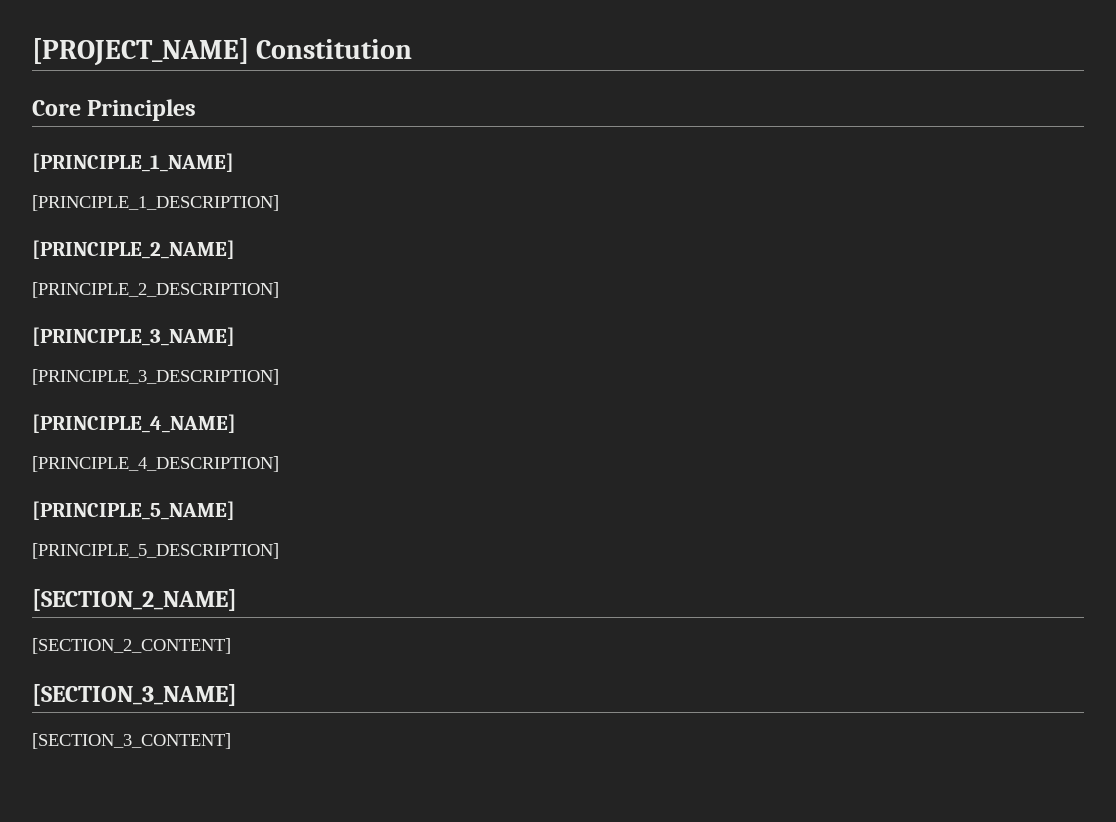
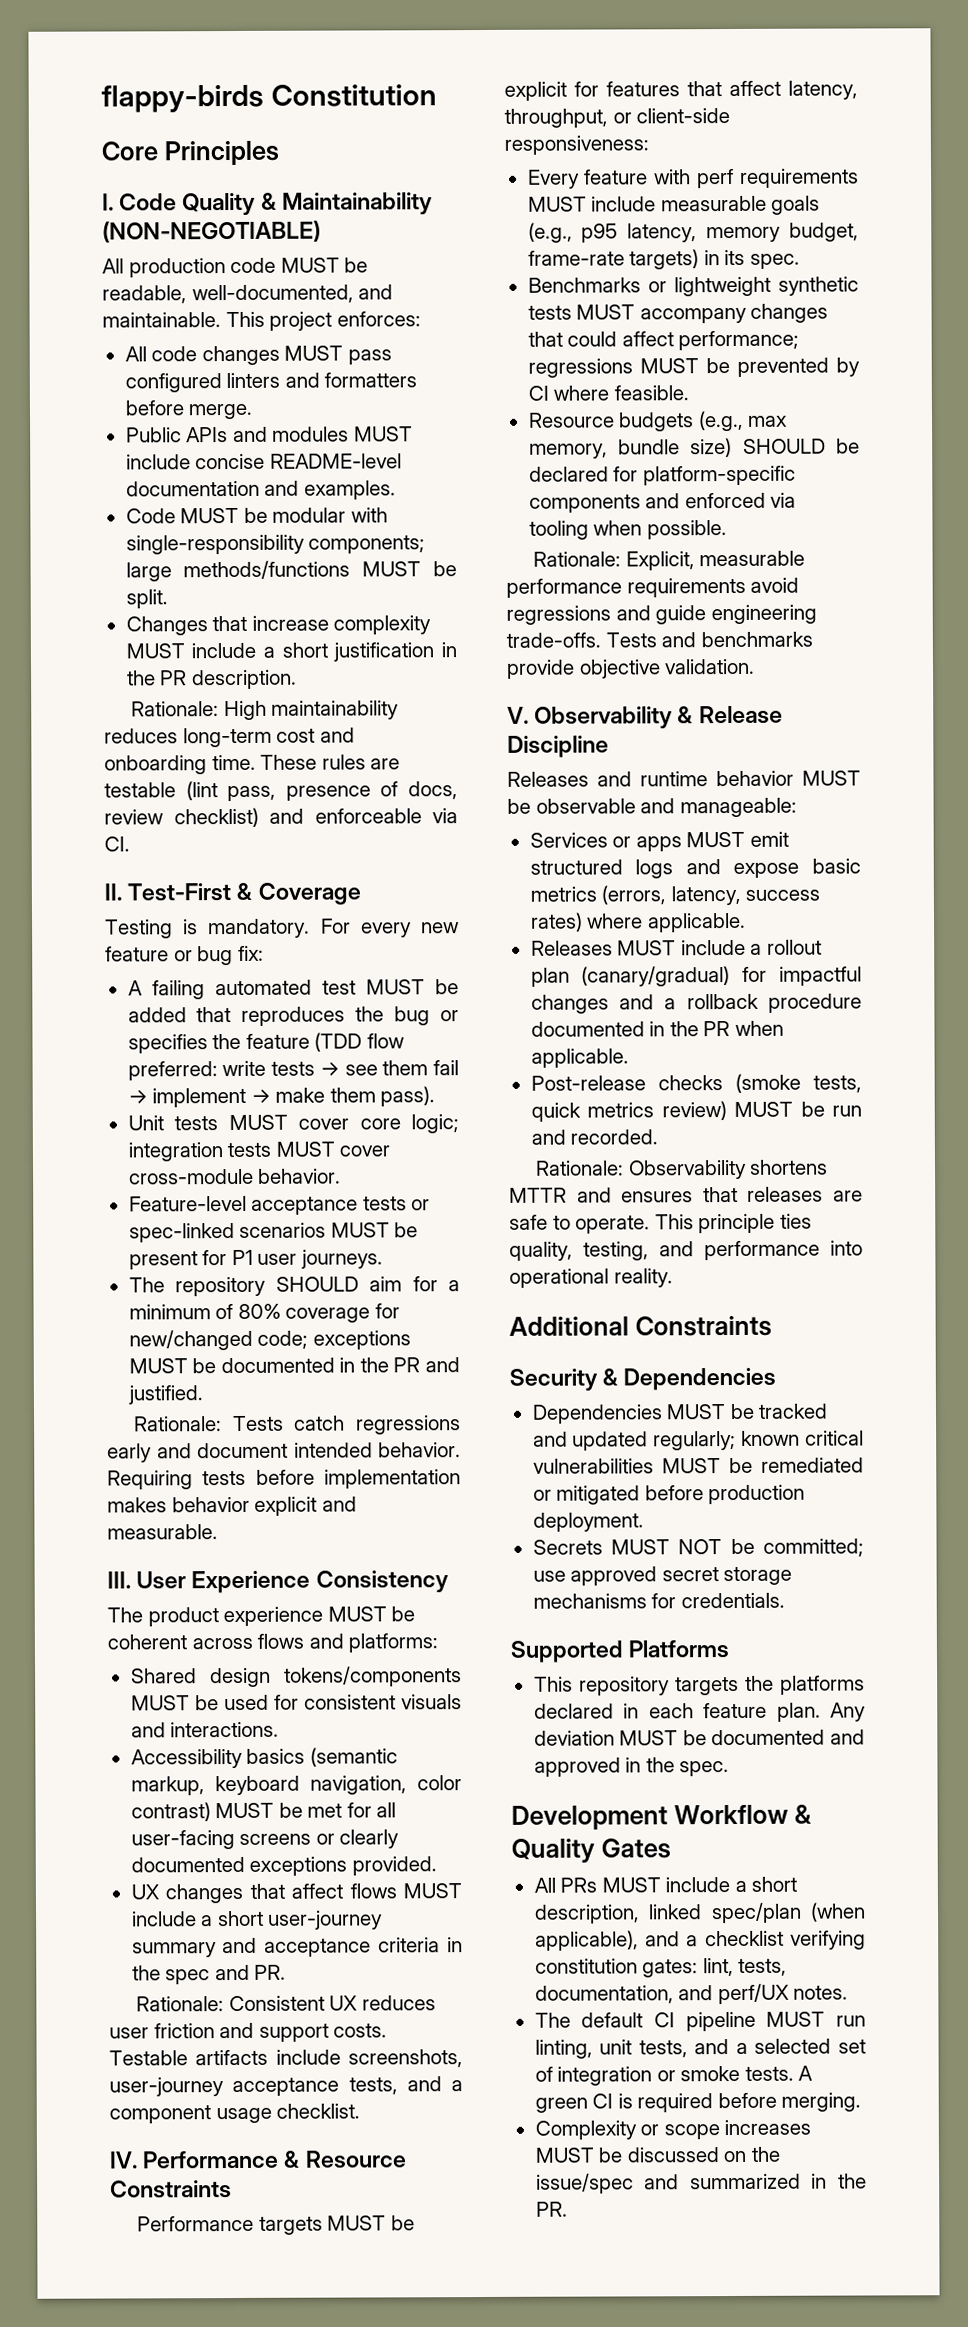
- [PROJECT_NAME] Constitution
+ flappy-birds Constitution
- [PRINCIPLE_1_NAME]
- [PRINCIPLE_1_DESCRIPTION]
- [PRINCIPLE_2_NAME]
- [PRINCIPLE_2_DESCRIPTION]
- [PRINCIPLE_3_NAME]
- [PRINCIPLE_3_DESCRIPTION]
- [PRINCIPLE_4_NAME]
- [PRINCIPLE_4_DESCRIPTION]
- [PRINCIPLE_5_NAME]
- [PRINCIPLE_5_DESCRIPTION]
- [SECTION_2_NAME]
- [SECTION_2_CONTENT]
- [SECTION_3_NAME]
- [SECTION_3_CONTENT]
+ I. Code Quality & Maintainability (NON-NEGOTIABLE)
+ All production code MUST be readable, well-documented, and maintainable. This project enforces:
+ All code changes MUST pass configured linters and formatters before merge.
+ Public APIs and modules MUST include concise README-level documentation and examples.
+ Code MUST be modular with single-responsibility components; large methods/functions MUST be split.
+ Changes that increase complexity MUST include a short justification in the PR description.
+ Rationale: High maintainability reduces long-term cost and onboarding time. These rules are testable (lint pass, presence of docs, review checklist) and enforceable via CI.
+ II. Test-First & Coverage
+ Testing is mandatory. For every new feature or bug fix:
+ A failing automated test MUST be added that reproduces the bug or specifies the feature (TDD flow preferred: write tests → see them fail → implement → make them pass).
+ Unit tests MUST cover core logic; integration tests MUST cover cross-module behavior.
+ Feature-level acceptance tests or spec-linked scenarios MUST be present for P1 user journeys.
+ The repository SHOULD aim for a minimum of 80% coverage for new/changed code; exceptions MUST be documented in the PR and justified.
+ Rationale: Tests catch regressions early and document intended behavior. Requiring tests before implementation makes behavior explicit and measurable.
+ III. User Experience Consistency
+ The product experience MUST be coherent across flows and platforms:
+ Shared design tokens/components MUST be used for consistent visuals and interactions.
+ Accessibility basics (semantic markup, keyboard navigation, color contrast) MUST be met for all user-facing screens or clearly documented exceptions provided.
+ UX changes that affect flows MUST include a short user-journey summary and acceptance criteria in the spec and PR.
+ Rationale: Consistent UX reduces user friction and support costs. Testable artifacts include screenshots, user-journey acceptance tests, and a component usage checklist.
+ IV. Performance & Resource Constraints
+ Performance targets MUST be explicit for features that affect latency, throughput, or client-side responsiveness:
+ Every feature with perf requirements MUST include measurable goals (e.g., p95 latency, memory budget, frame-rate targets) in its spec.
+ Benchmarks or lightweight synthetic tests MUST accompany changes that could affect performance; regressions MUST be prevented by CI where feasible.
+ Resource budgets (e.g., max memory, bundle size) SHOULD be declared for platform-specific components and enforced via tooling when possible.
+ Rationale: Explicit, measurable performance requirements avoid regressions and guide engineering trade-offs. Tests and benchmarks provide objective validation.
+ V. Observability & Release Discipline
+ Releases and runtime behavior MUST be observable and manageable:
+ Services or apps MUST emit structured logs and expose basic metrics (errors, latency, success rates) where applicable.
+ Releases MUST include a rollout plan (canary/gradual) for impactful changes and a rollback procedure documented in the PR when applicable.
+ Post-release checks (smoke tests, quick metrics review) MUST be run and recorded.
+ Rationale: Observability shortens MTTR and ensures that releases are safe to operate. This principle ties quality, testing, and performance into operational reality.
+ Additional Constraints
+ Security & Dependencies
+ Dependencies MUST be tracked and updated regularly; known critical vulnerabilities MUST be remediated or mitigated before production deployment.
+ Secrets MUST NOT be committed; use approved secret storage mechanisms for credentials.
+ Supported Platforms
+ This repository targets the platforms declared in each feature plan. Any deviation MUST be documented and approved in the spec.
+ Development Workflow & Quality Gates
+ All PRs MUST include a short description, linked spec/plan (when applicable), and a checklist verifying constitution gates: lint, tests, documentation, and perf/UX notes.
+ The default CI pipeline MUST run linting, unit tests, and a selected set of integration or smoke tests. A green CI is required before merging.
+ Complexity or scope increases MUST be discussed on the issue/spec and summarized in the PR.

